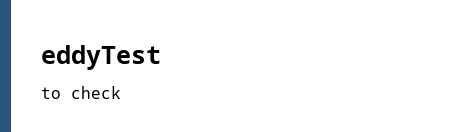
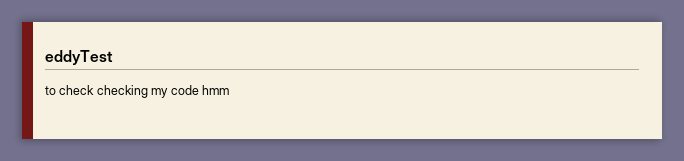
- to check
+ to check checking my code hmm

